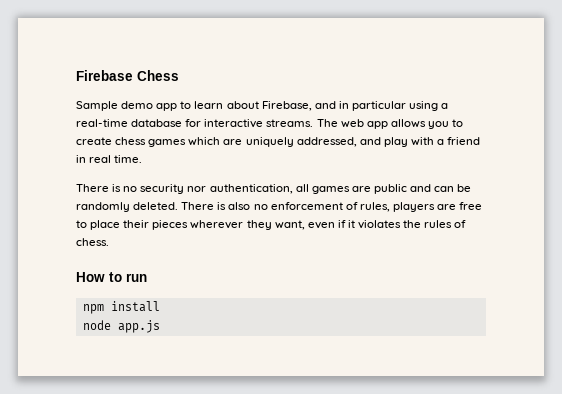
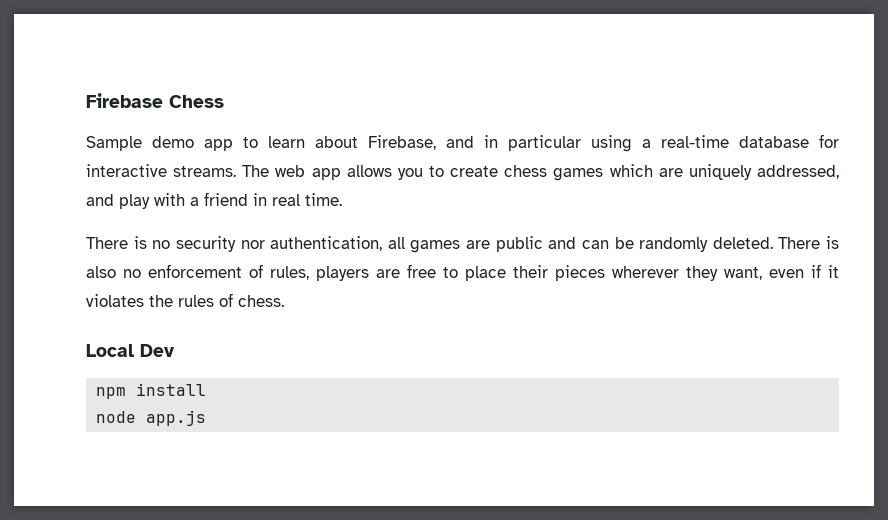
- How to run
+ Local Dev

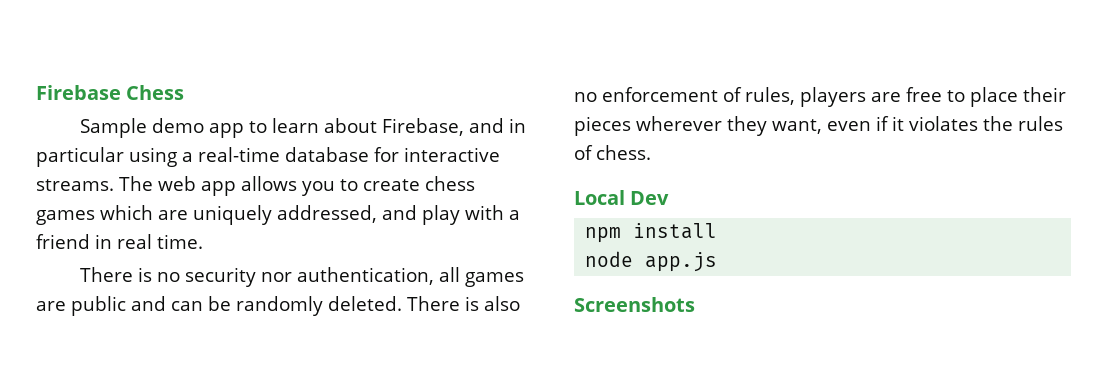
+ Screenshots

